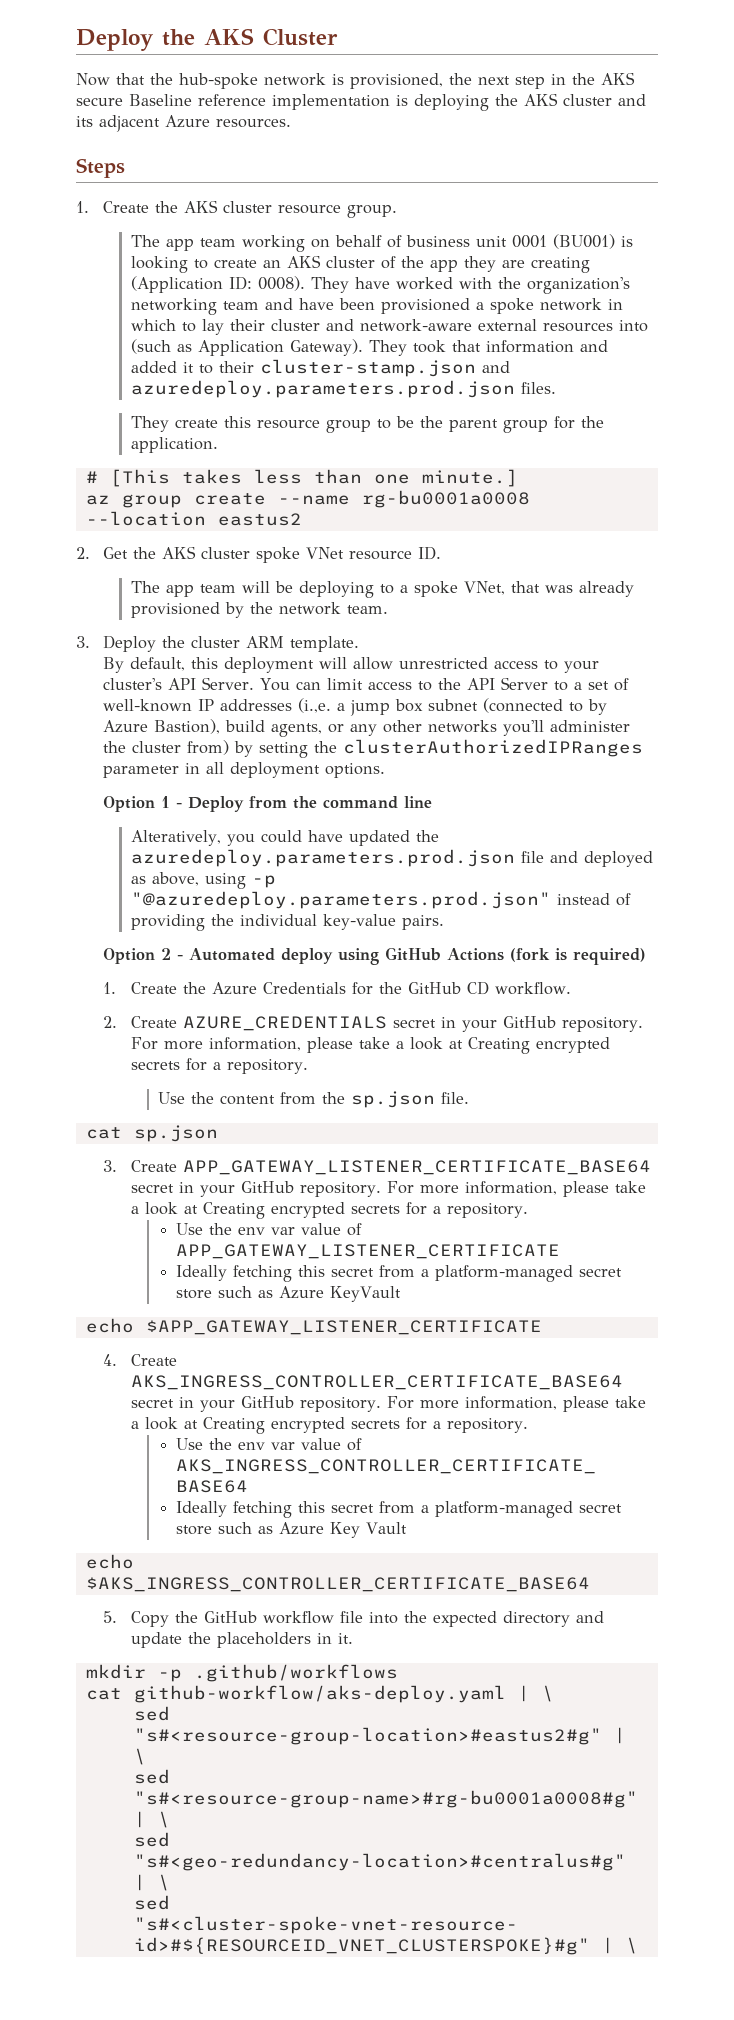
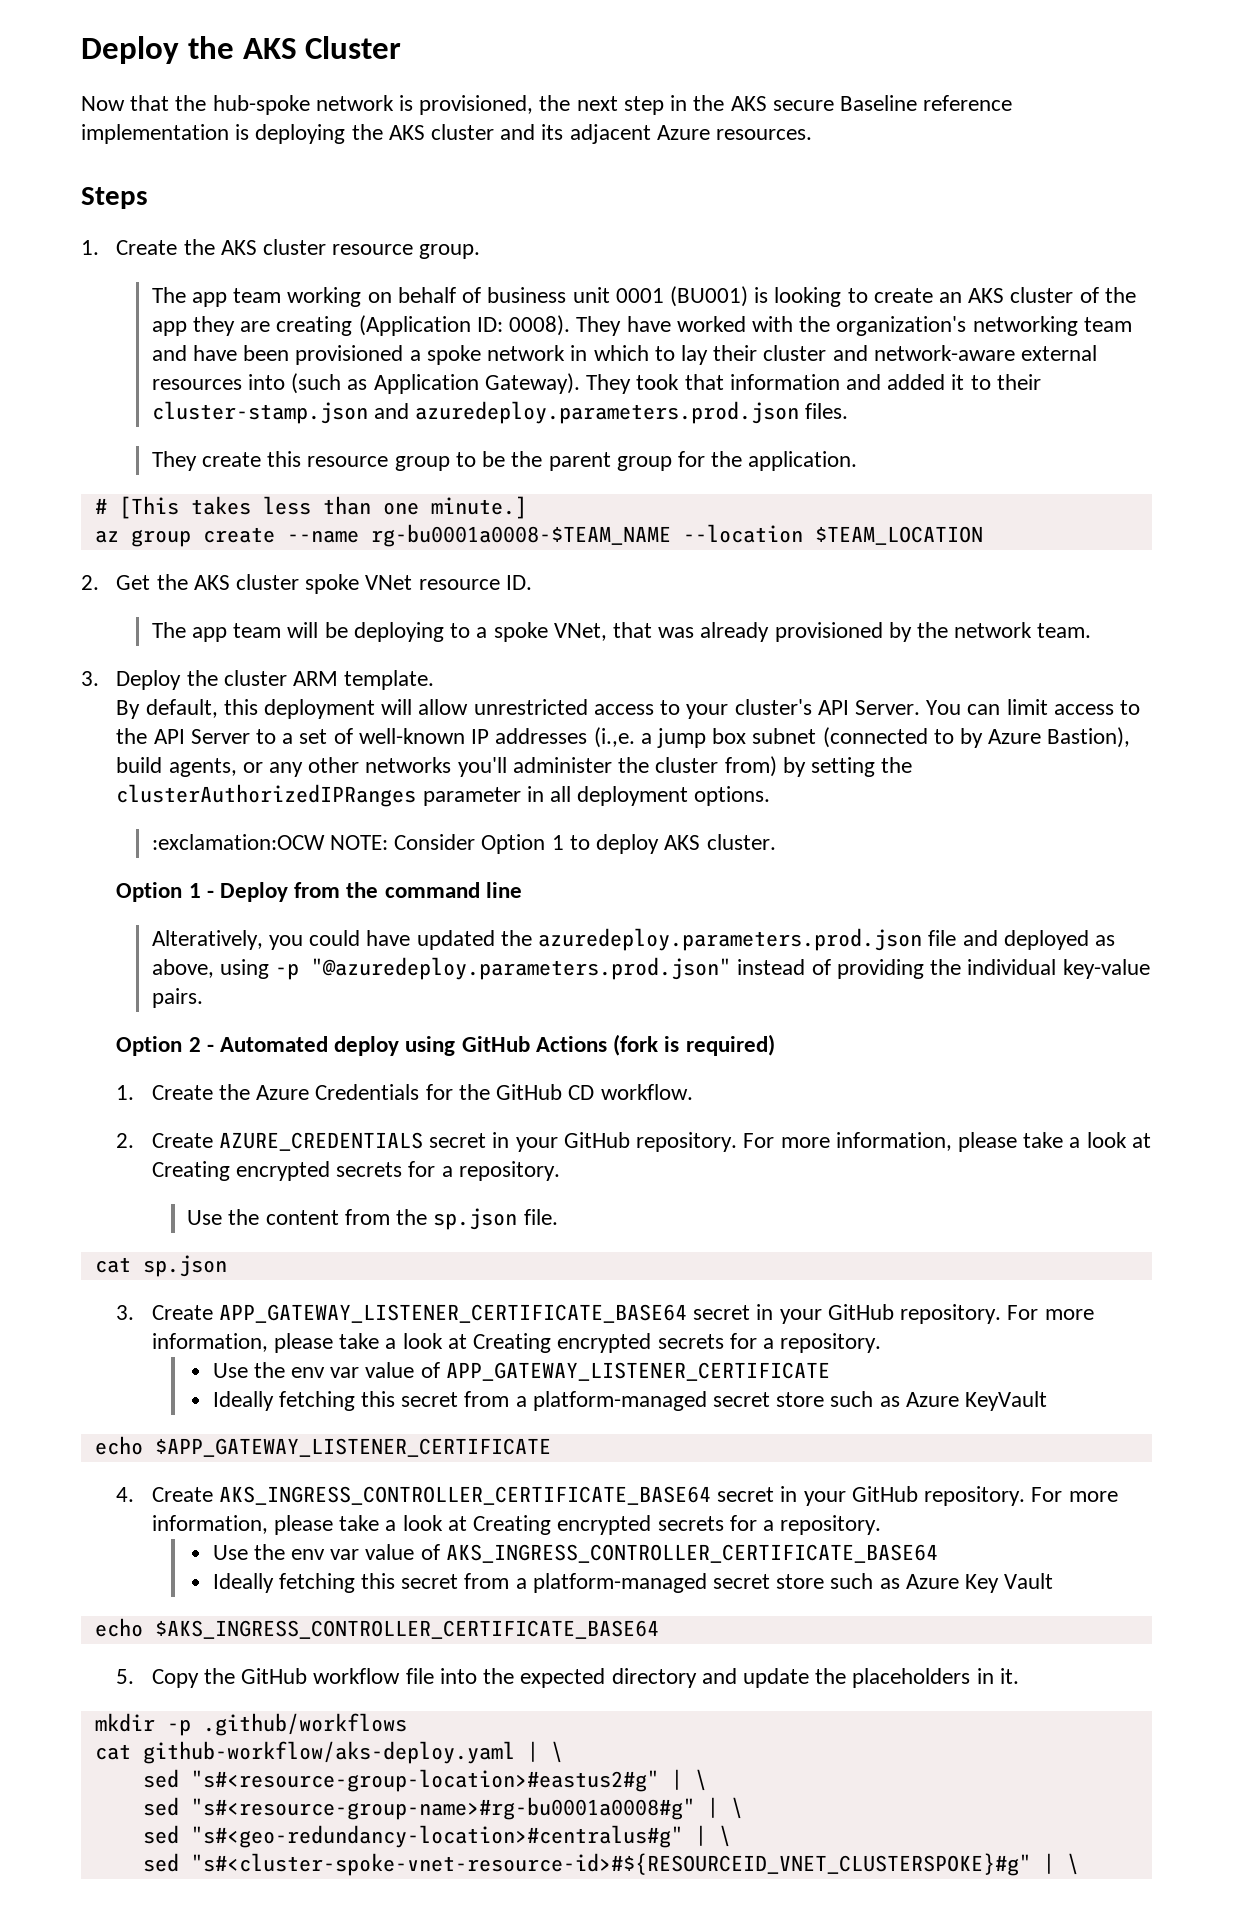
- az group create --name rg-bu0001a0008 --location eastus2
+ az group create --name rg-bu0001a0008-$TEAM_NAME --location $TEAM_LOCATION
+ :exclamation:OCW NOTE: Consider Option 1 to deploy AKS cluster.

